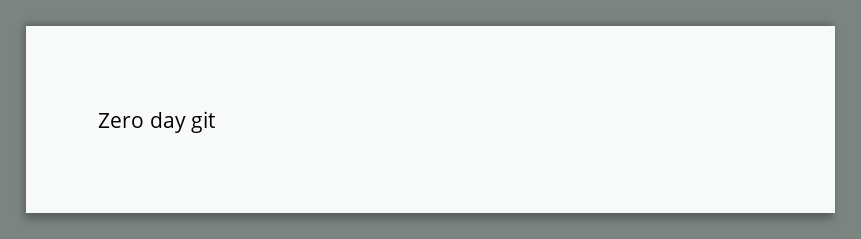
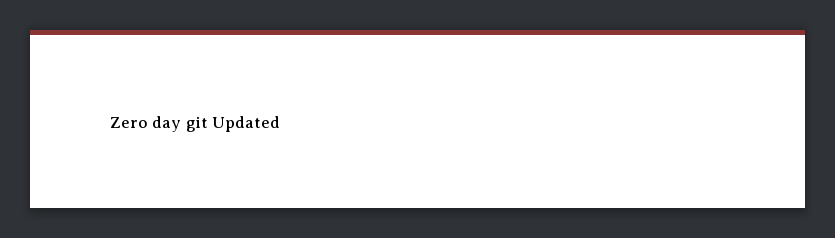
- Zero day git
+ Zero day git Updated

